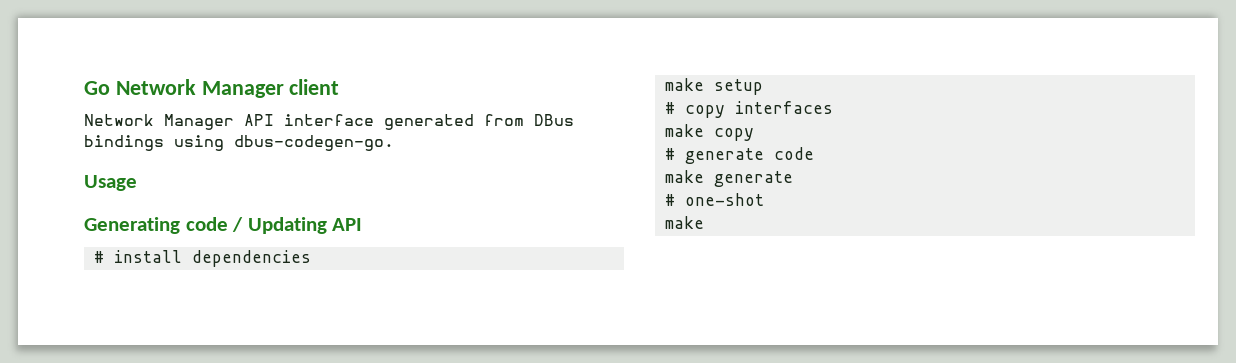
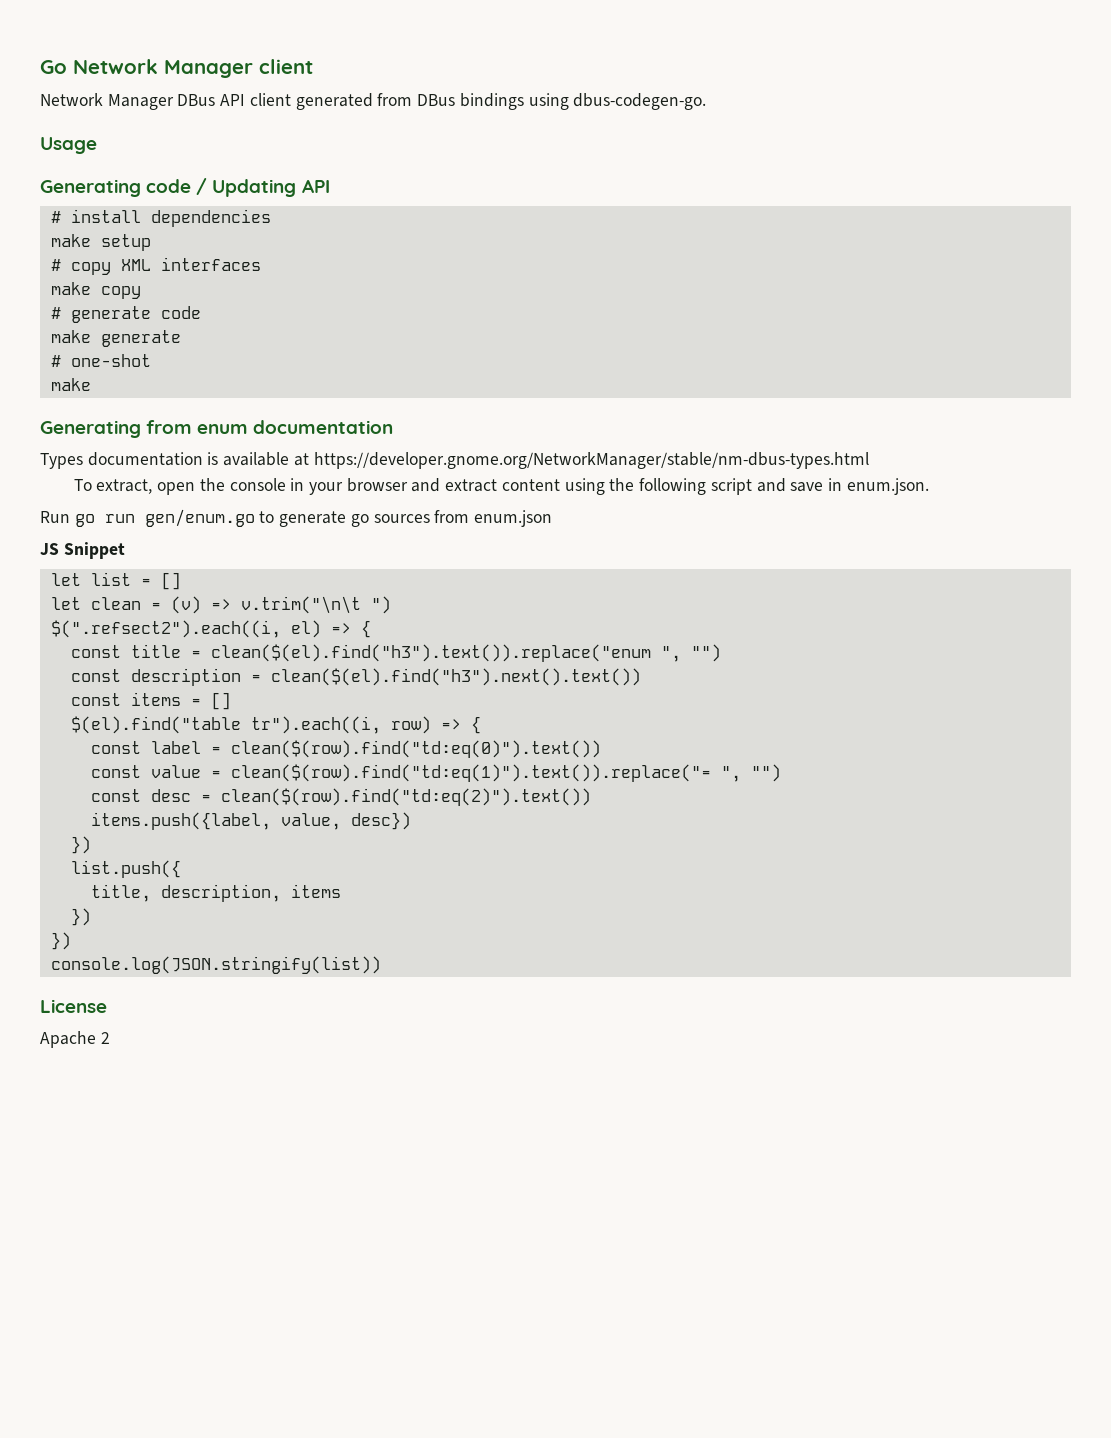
- Network Manager API interface generated from DBus bindings using dbus-codegen-go.
+ Network Manager DBus API client generated from DBus bindings using dbus-codegen-go.
- # copy interfaces
+ # copy XML interfaces
+ Generating from enum documentation
+ Types documentation is available at https://developer.gnome.org/NetworkManager/stable/nm-dbus-types.html
+ To extract, open the console in your browser and extract content using the following script and save in enum.json.
+ Run go run gen/enum.go to generate go sources from enum.json
+ JS Snippet
+ let list = []
+ let clean = (v) => v.trim("\n\t ")
+ $(".refsect2").each((i, el) => {
+ const title = clean($(el).find("h3").text()).replace("enum ", "")
+ const description = clean($(el).find("h3").next().text())
+ const items = []
+ $(el).find("table tr").each((i, row) => {
+ const label = clean($(row).find("td:eq(0)").text())
+ const value = clean($(row).find("td:eq(1)").text()).replace("= ", "")
+ const desc = clean($(row).find("td:eq(2)").text())
+ items.push({label, value, desc})
+ })
+ list.push({
+ title, description, items
+ })
+ })
+ console.log(JSON.stringify(list))
+ License
+ Apache 2

